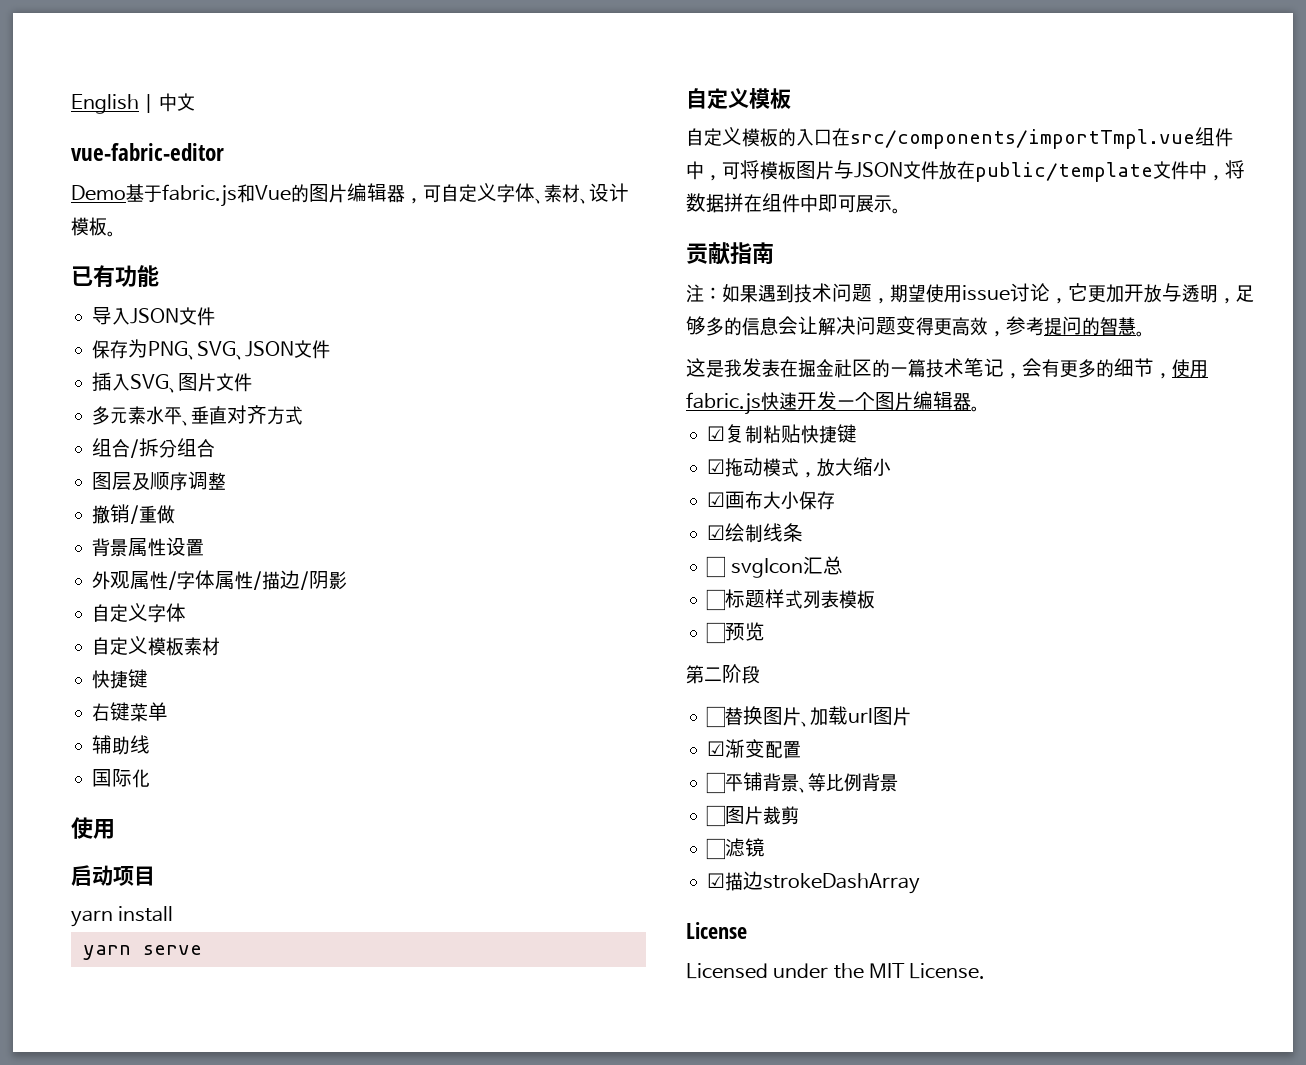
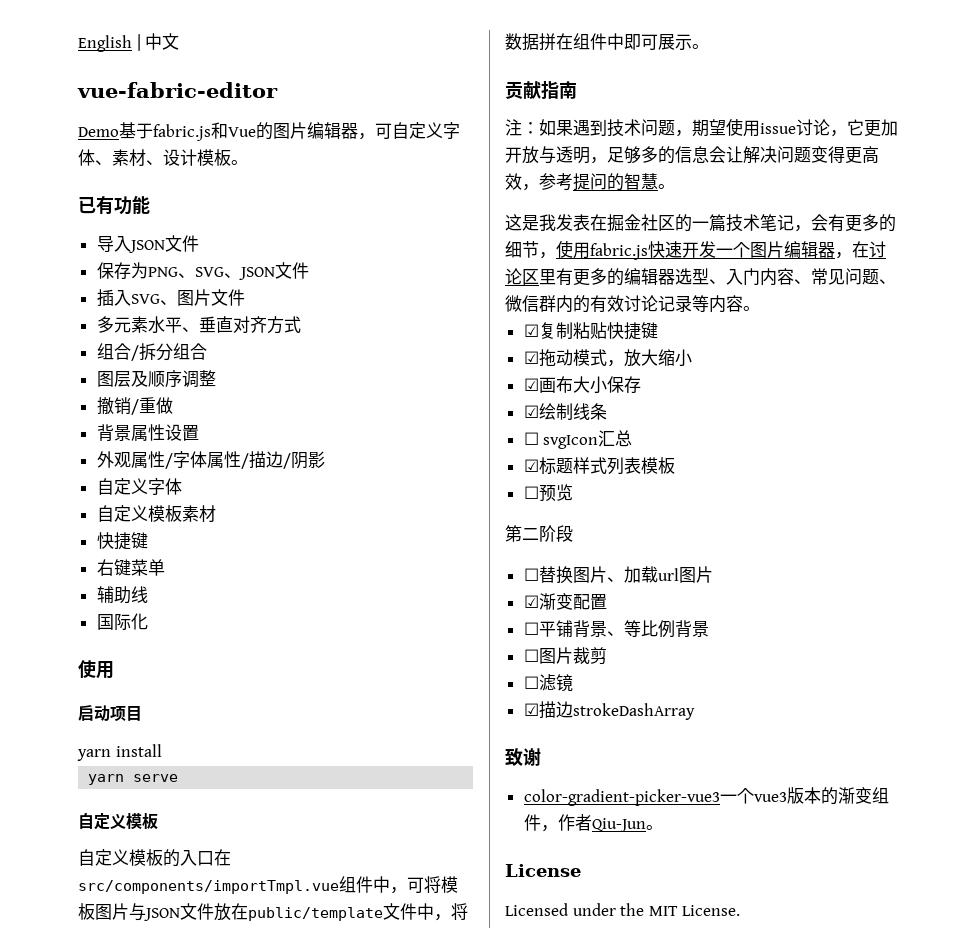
- 这是我发表在掘金社区的一篇技术笔记，会有更多的细节，使用fabric.js快速开发一个图片编辑器。
+ 这是我发表在掘金社区的一篇技术笔记，会有更多的细节，使用fabric.js快速开发一个图片编辑器，在讨论区里有更多的编辑器选型、入门内容、常见问题、微信群内的有效讨论记录等内容。
- ☐标题样式列表模板
+ ☑标题样式列表模板
+ 致谢
+ color-gradient-picker-vue3一个vue3版本的渐变组件，作者Qiu-Jun。

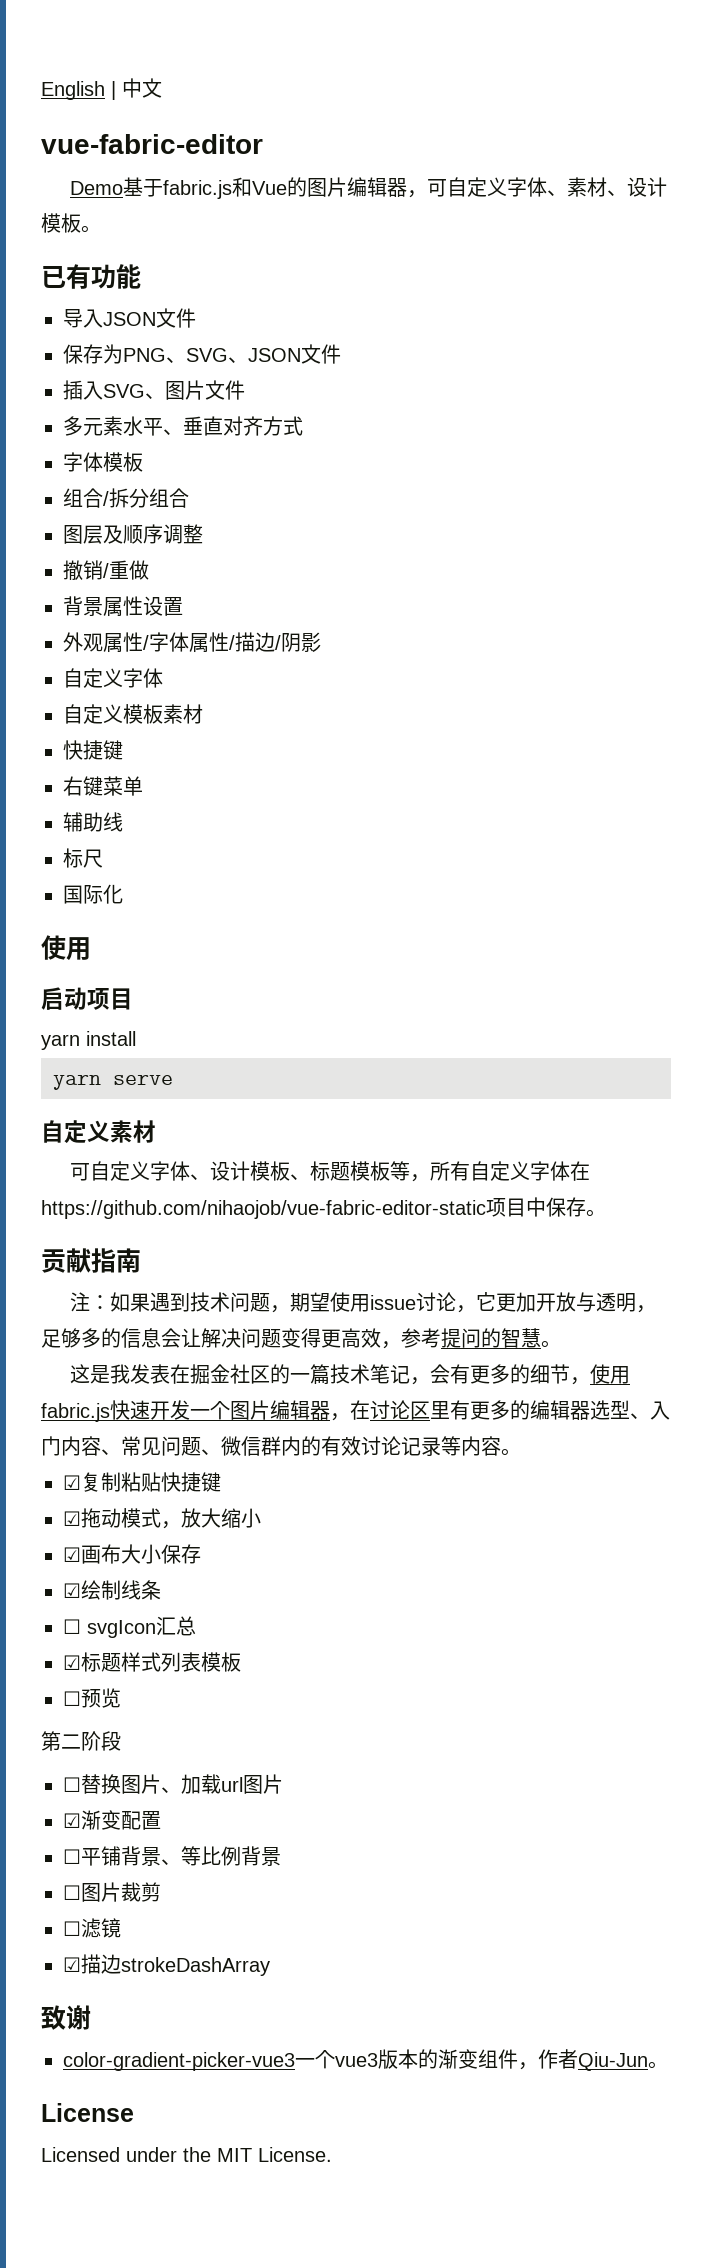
+ 字体模板
+ 标尺
  yarn serve
- 自定义模板
- 自定义模板的入口在src/components/importTmpl.vue组件中，可将模板图片与JSON文件放在public/template文件中，将数据拼在组件中即可展示。
+ 自定义素材
+ 可自定义字体、设计模板、标题模板等，所有自定义字体在https://github.com/nihaojob/vue-fabric-editor-static项目中保存。

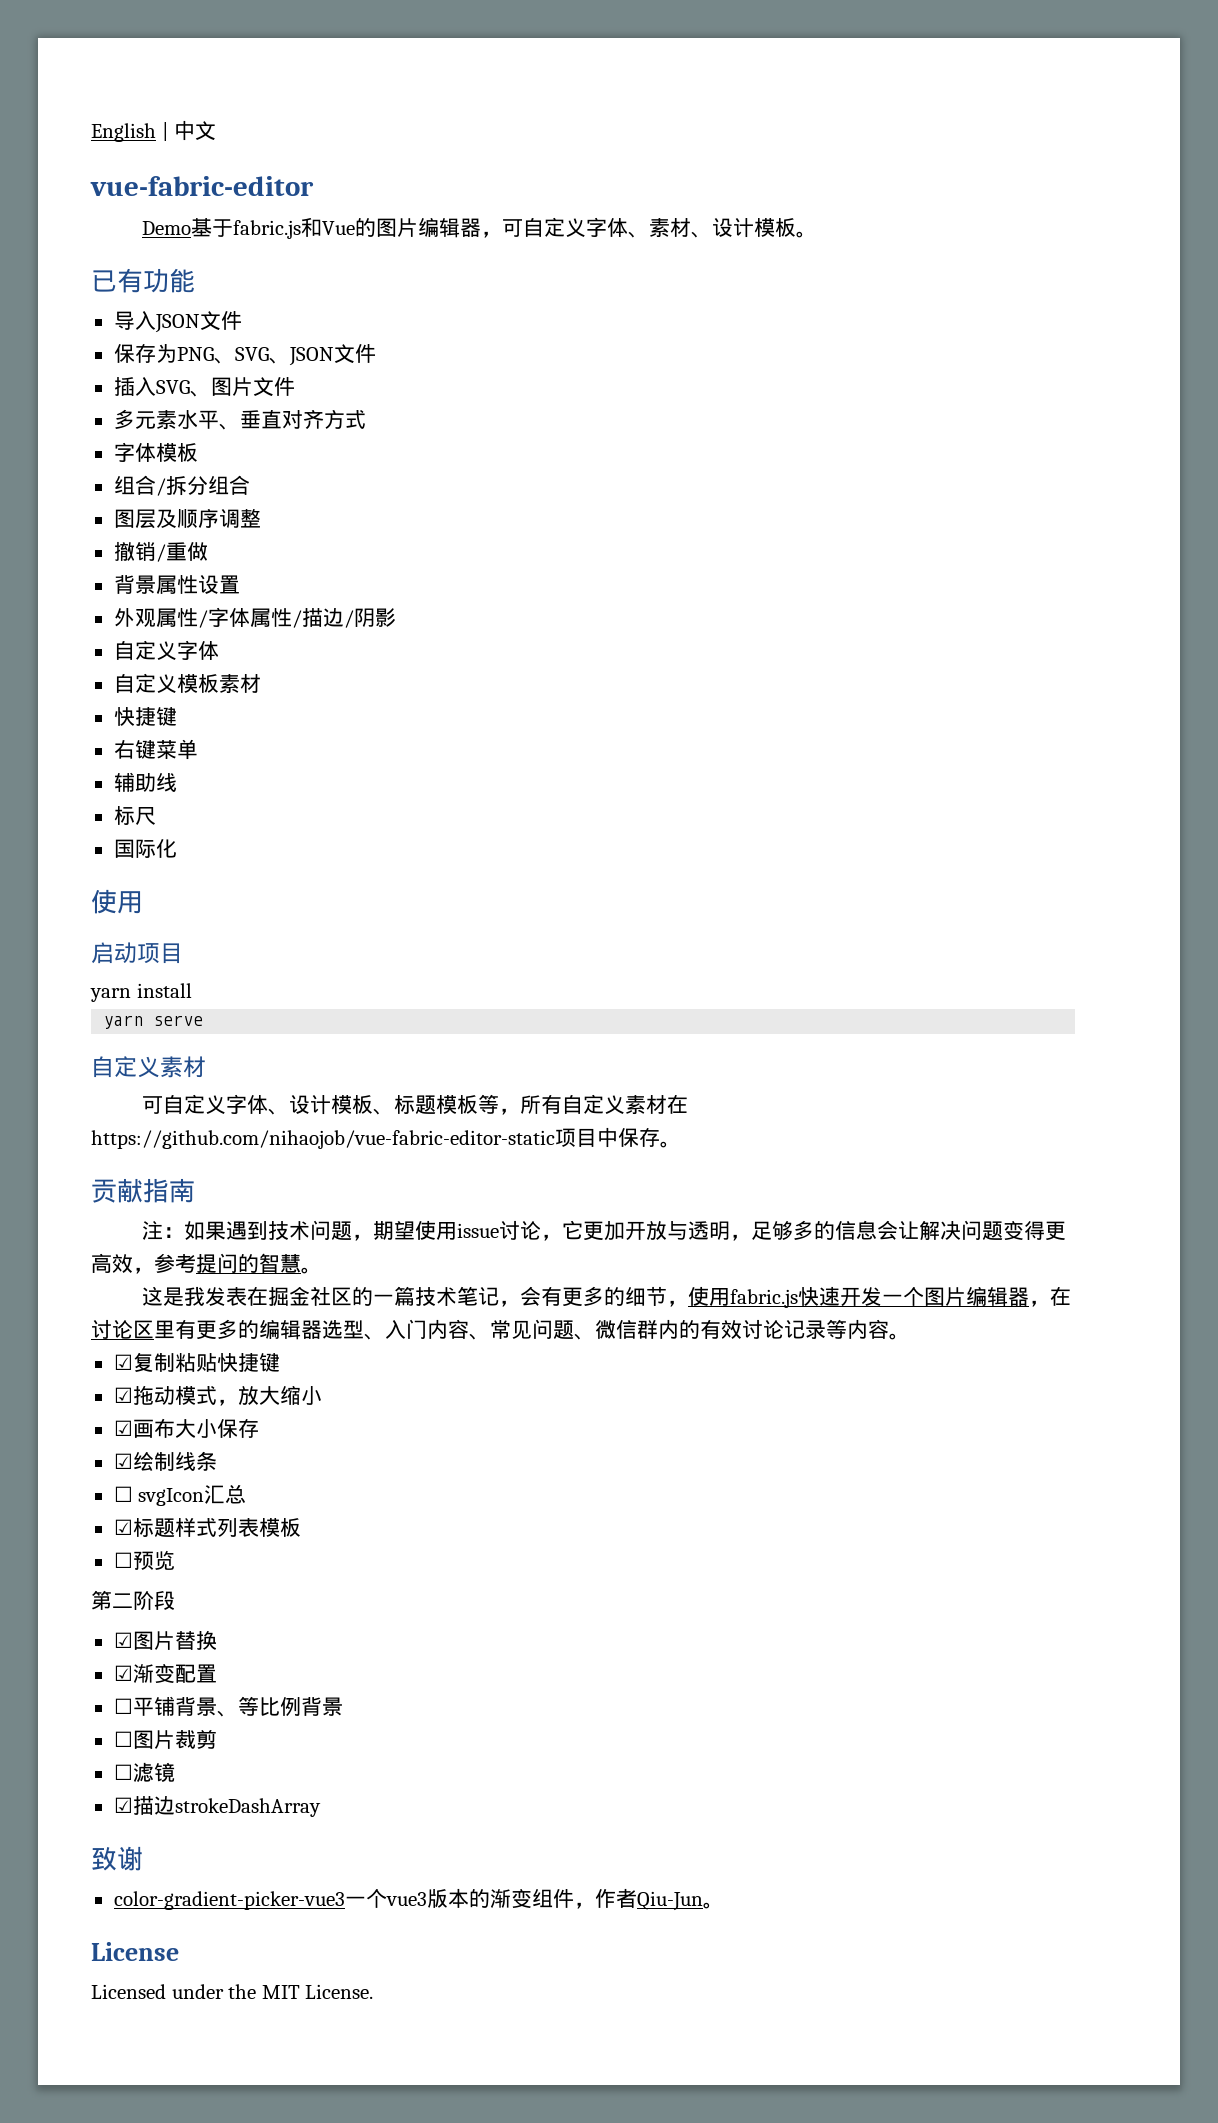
- 可自定义字体、设计模板、标题模板等，所有自定义字体在https://github.com/nihaojob/vue-fabric-editor-static项目中保存。
+ 可自定义字体、设计模板、标题模板等，所有自定义素材在https://github.com/nihaojob/vue-fabric-editor-static项目中保存。
- ☐替换图片、加载url图片
+ ☑图片替换

